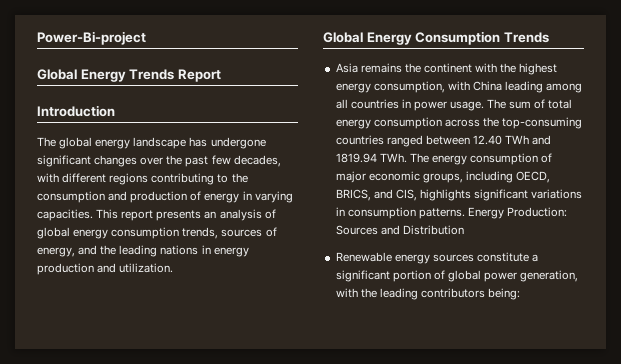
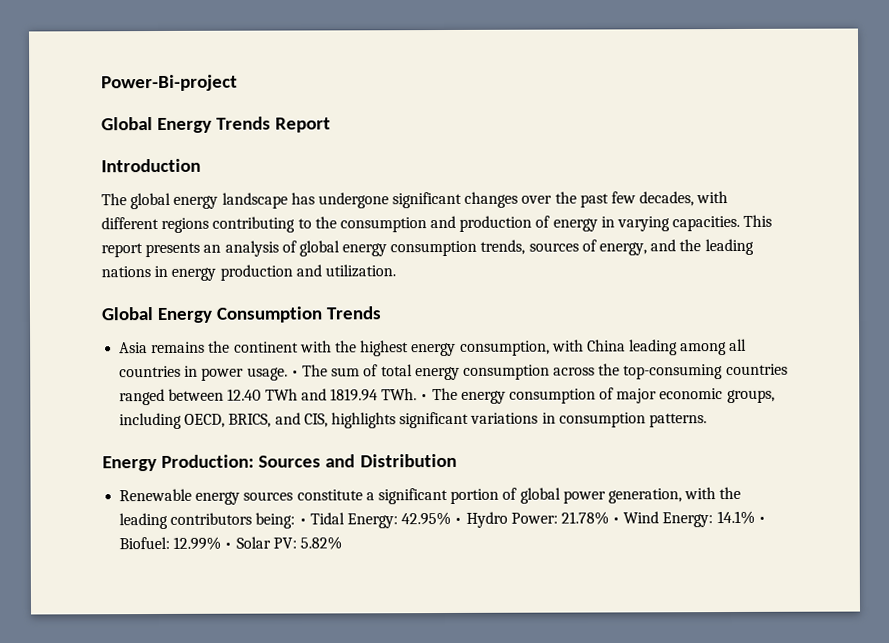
- The sum of total energy consumption across the top-consuming countries ranged between 12.40 TWh and 1819.94 TWh. The energy consumption of major economic groups, including OECD, BRICS, and CIS, highlights significant variations in consumption patterns. Energy Production: Sources and Distribution
+ • The sum of total energy consumption across the top-consuming countries ranged between 12.40 TWh and 1819.94 TWh. • The energy consumption of major economic groups, including OECD, BRICS, and CIS, highlights significant variations in consumption patterns.
+ Energy Production: Sources and Distribution
- Renewable energy sources constitute a significant portion of global power generation, with the leading contributors being:
+ Renewable energy sources constitute a significant portion of global power generation, with the leading contributors being: • Tidal Energy: 42.95% • Hydro Power: 21.78% • Wind Energy: 14.1% • Biofuel: 12.99% • Solar PV: 5.82%

